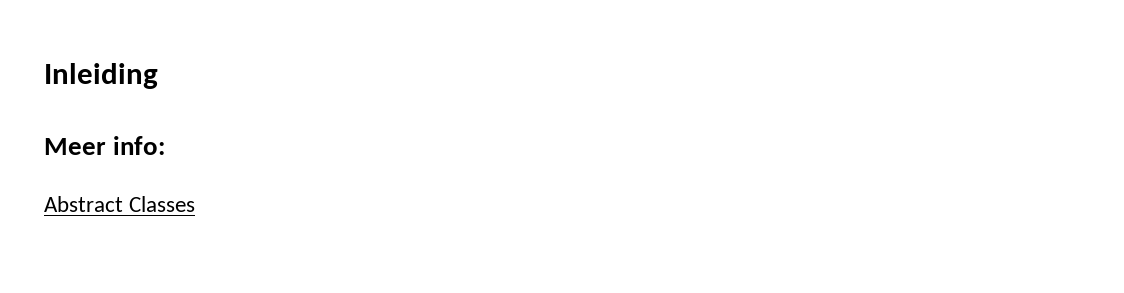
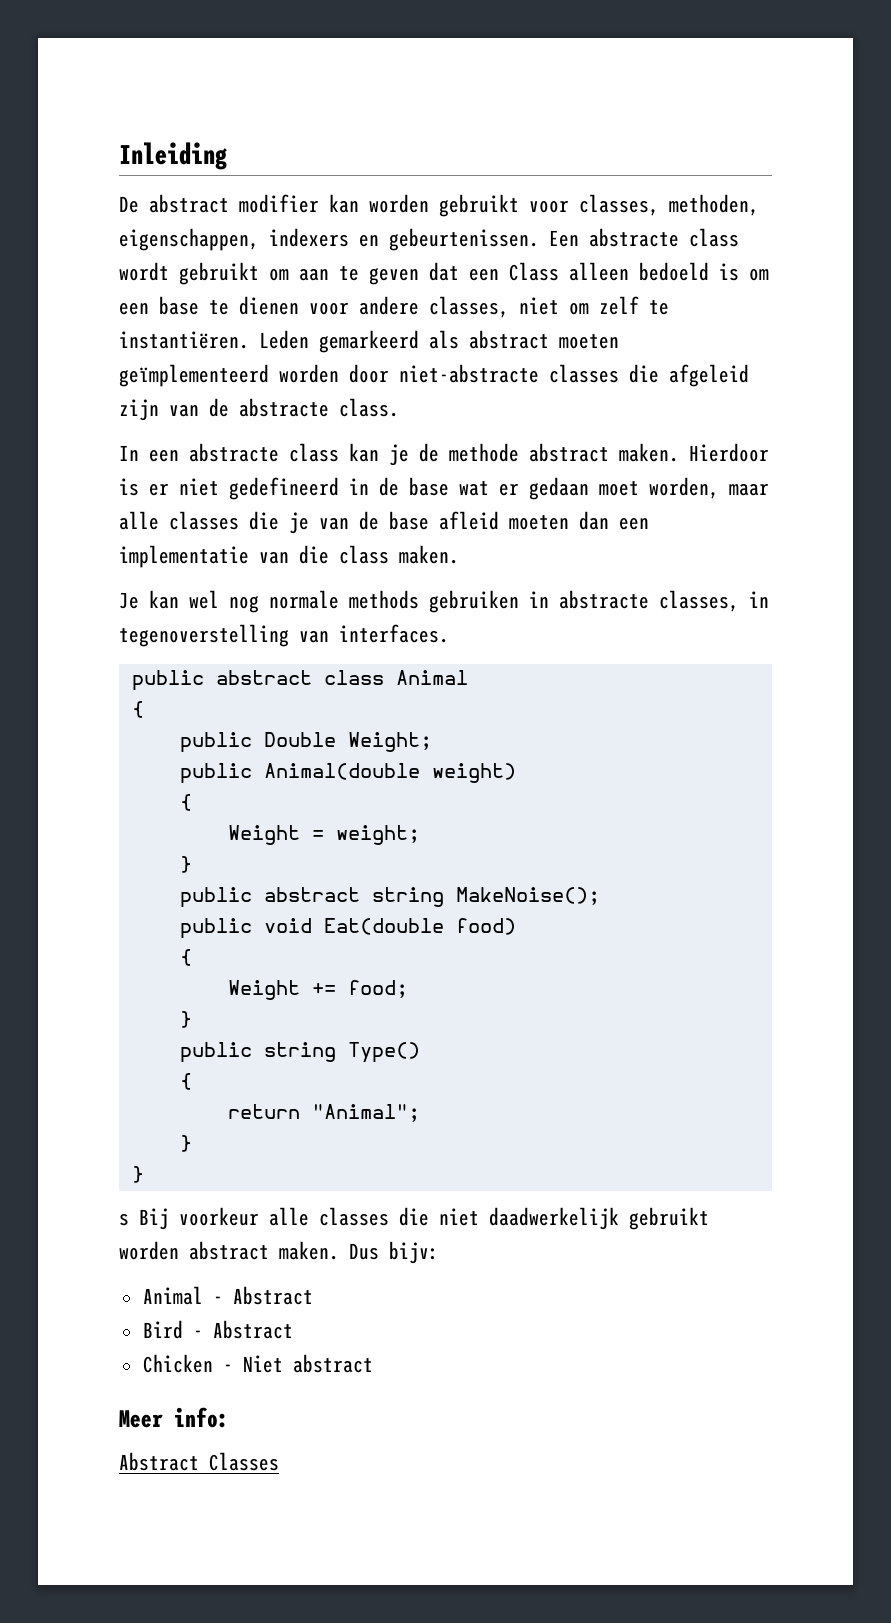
+ De abstract modifier kan worden gebruikt voor classes, methoden, eigenschappen, indexers en gebeurtenissen. Een abstracte class wordt gebruikt om aan te geven dat een Class alleen bedoeld is om een base te dienen voor andere classes, niet om zelf te instantiëren. Leden gemarkeerd als abstract moeten geïmplementeerd worden door niet-abstracte classes die afgeleid zijn van de abstracte class.
+ In een abstracte class kan je de methode abstract maken. Hierdoor is er niet gedefineerd in de base wat er gedaan moet worden, maar alle classes die je van de base afleid moeten dan een implementatie van die class maken.
+ Je kan wel nog normale methods gebruiken in abstracte classes, in tegenoverstelling van interfaces.
+ public abstract class Animal
+ {
+ public Double Weight;
+ public Animal(double weight)
+ {
+ Weight = weight;
+ }
+ public abstract string MakeNoise();
+ public void Eat(double food)
+ {
+ Weight += food;
+ }
+ public string Type()
+ {
+ return "Animal";
+ }
+ }
+ s Bij voorkeur alle classes die niet daadwerkelijk gebruikt worden abstract maken. Dus bijv:
+ Animal - Abstract
+ Bird - Abstract
+ Chicken - Niet abstract

